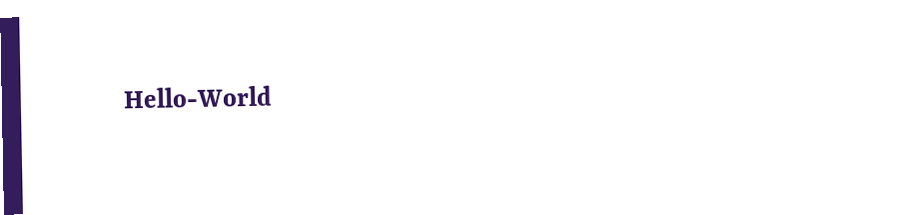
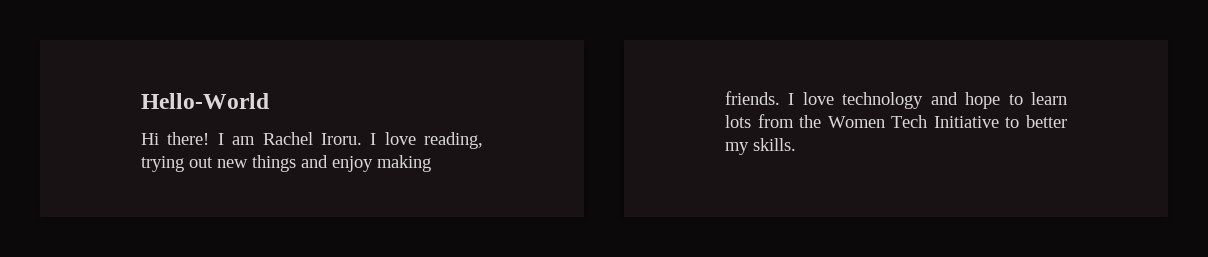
+ Hi there! I am Rachel Iroru. I love reading, trying out new things and enjoy making friends. I love technology and hope to learn lots from the Women Tech Initiative to better my skills.

